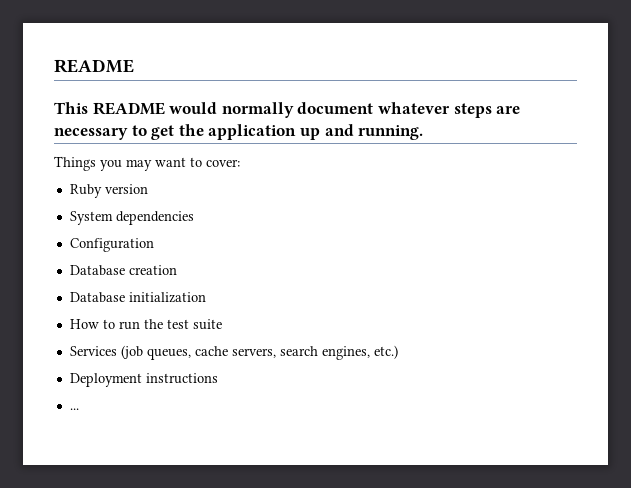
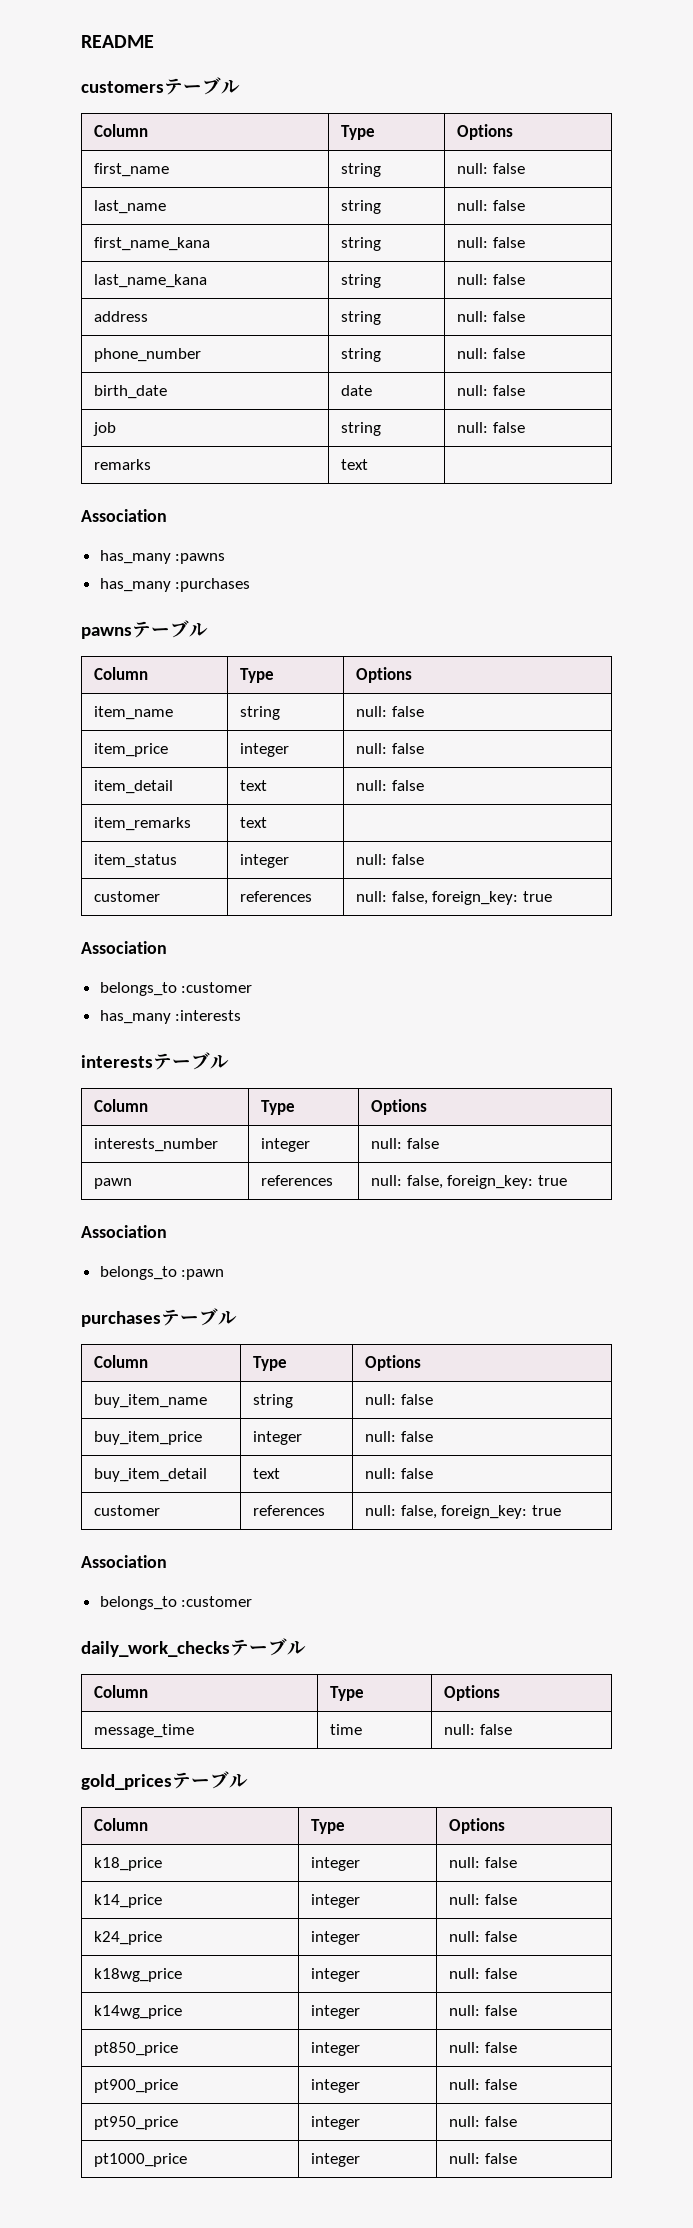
- This README would normally document whatever steps are necessary to get the application up and running.
- Things you may want to cover:
- Ruby version
- System dependencies
- Configuration
- Database creation
- Database initialization
- How to run the test suite
- Services (job queues, cache servers, search engines, etc.)
- Deployment instructions
- ...
+ customersテーブル
+ Column | Type | Options
+ first_name | string | null: false
+ last_name | string | null: false
+ first_name_kana | string | null: false
+ last_name_kana | string | null: false
+ address | string | null: false
+ phone_number | string | null: false
+ birth_date | date | null: false
+ job | string | null: false
+ remarks | text |
+ Association
+ has_many :pawns
+ has_many :purchases
+ pawnsテーブル
+ Column | Type | Options
+ item_name | string | null: false
+ item_price | integer | null: false
+ item_detail | text | null: false
+ item_remarks | text |
+ item_status | integer | null: false
+ customer | references | null: false, foreign_key: true
+ Association
+ belongs_to :customer
+ has_many :interests
+ interestsテーブル
+ Column | Type | Options
+ interests_number | integer | null: false
+ pawn | references | null: false, foreign_key: true
+ Association
+ belongs_to :pawn
+ purchasesテーブル
+ Column | Type | Options
+ buy_item_name | string | null: false
+ buy_item_price | integer | null: false
+ buy_item_detail | text | null: false
+ customer | references | null: false, foreign_key: true
+ Association
+ belongs_to :customer
+ daily_work_checksテーブル
+ Column | Type | Options
+ message_time | time | null: false
+ gold_pricesテーブル
+ Column | Type | Options
+ k18_price | integer | null: false
+ k14_price | integer | null: false
+ k24_price | integer | null: false
+ k18wg_price | integer | null: false
+ k14wg_price | integer | null: false
+ pt850_price | integer | null: false
+ pt900_price | integer | null: false
+ pt950_price | integer | null: false
+ pt1000_price | integer | null: false

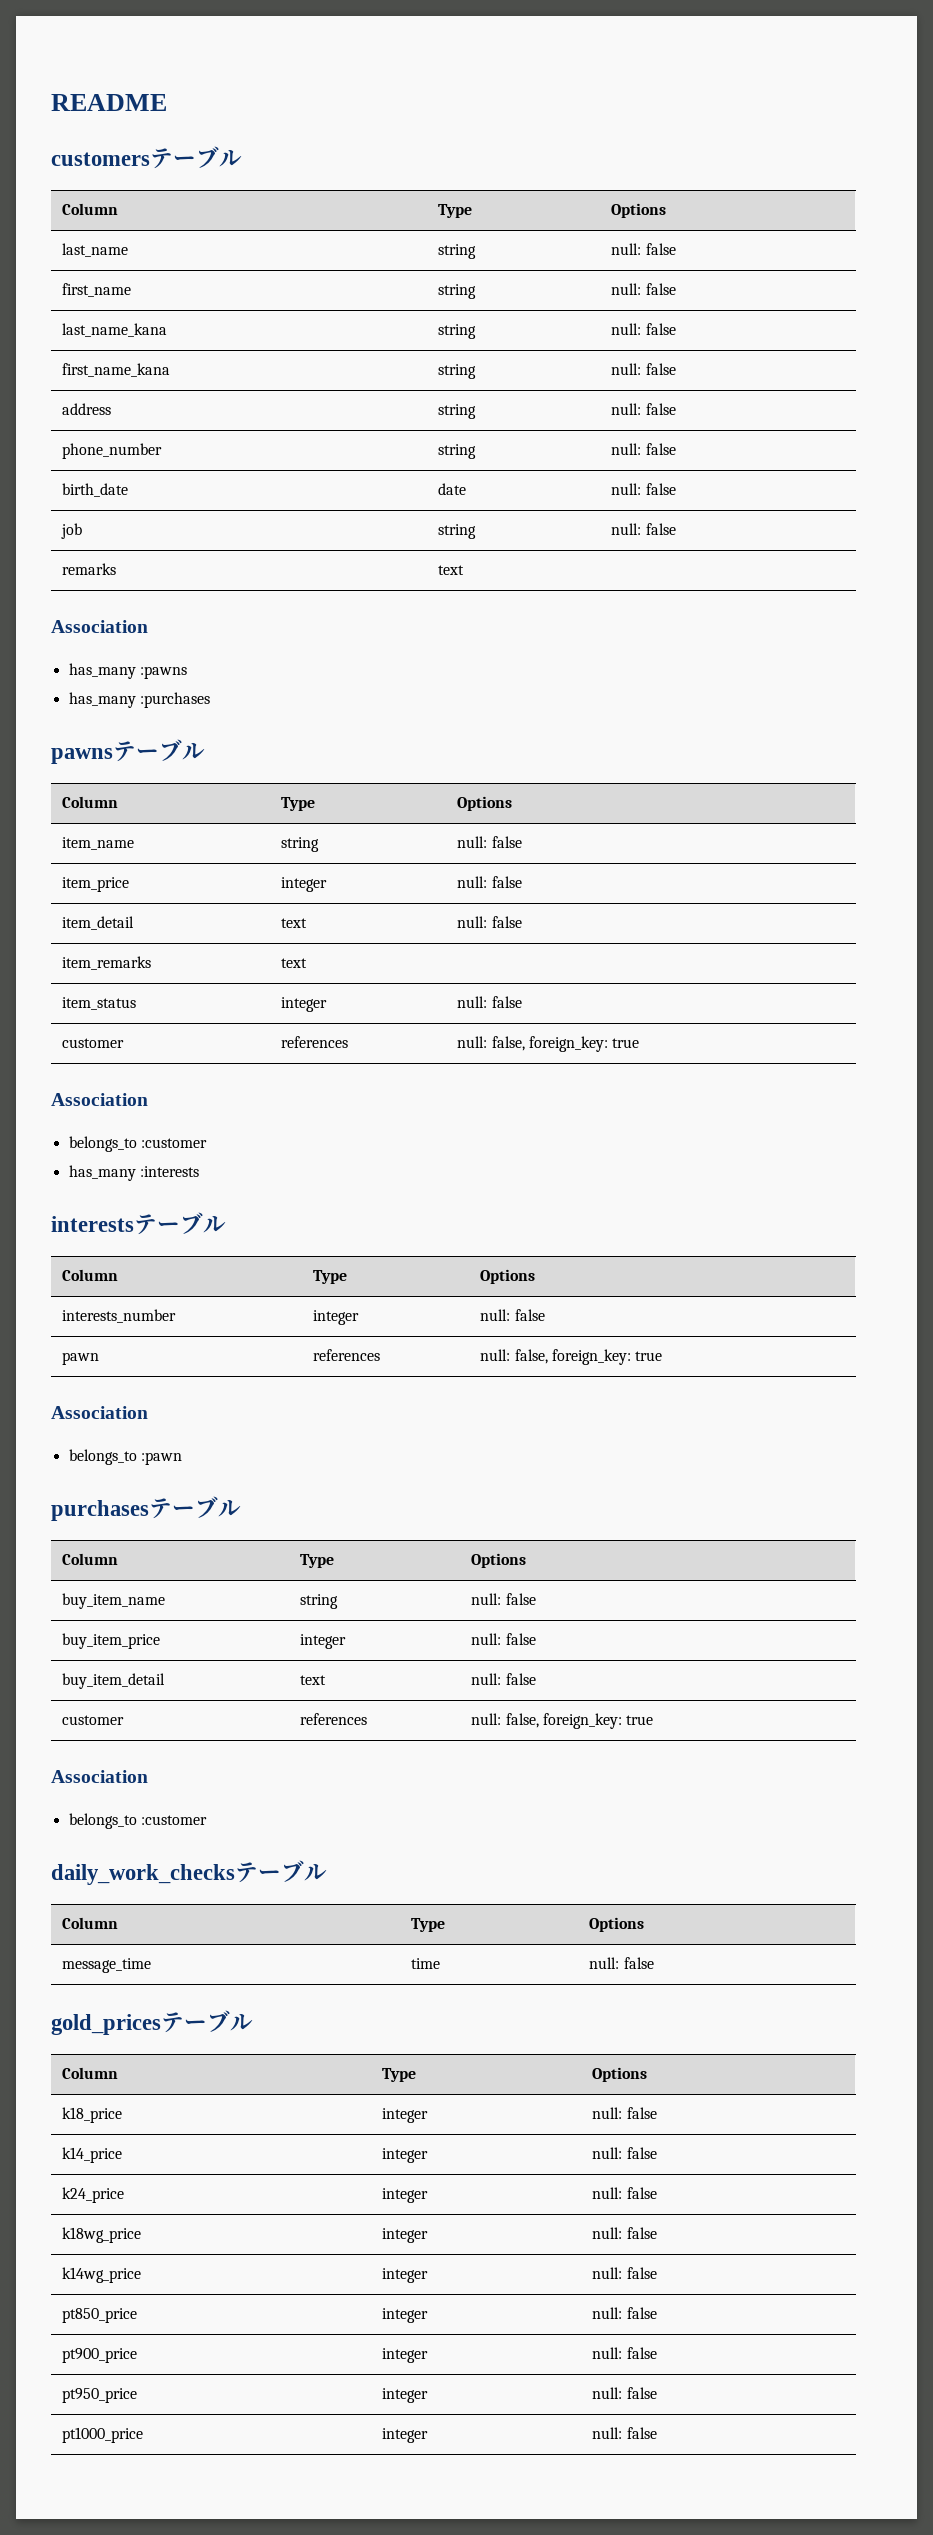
+ last_name | string | null: false
- last_name | string | null: false
+ last_name_kana | string | null: false
- last_name_kana | string | null: false

